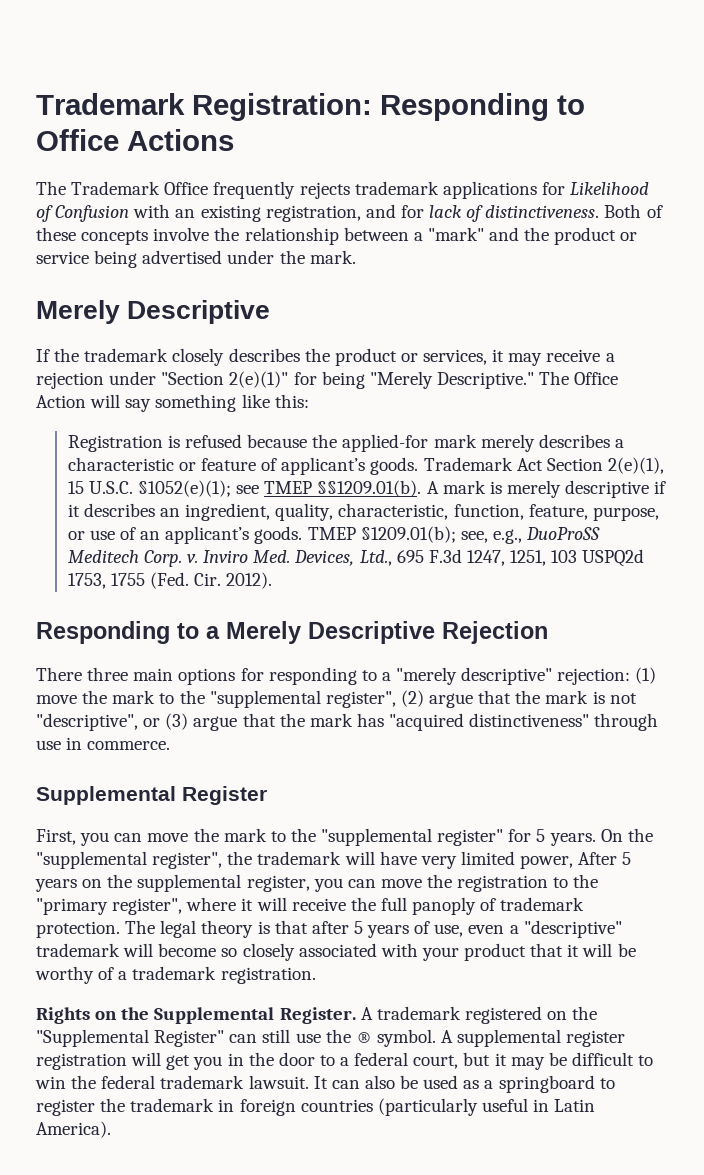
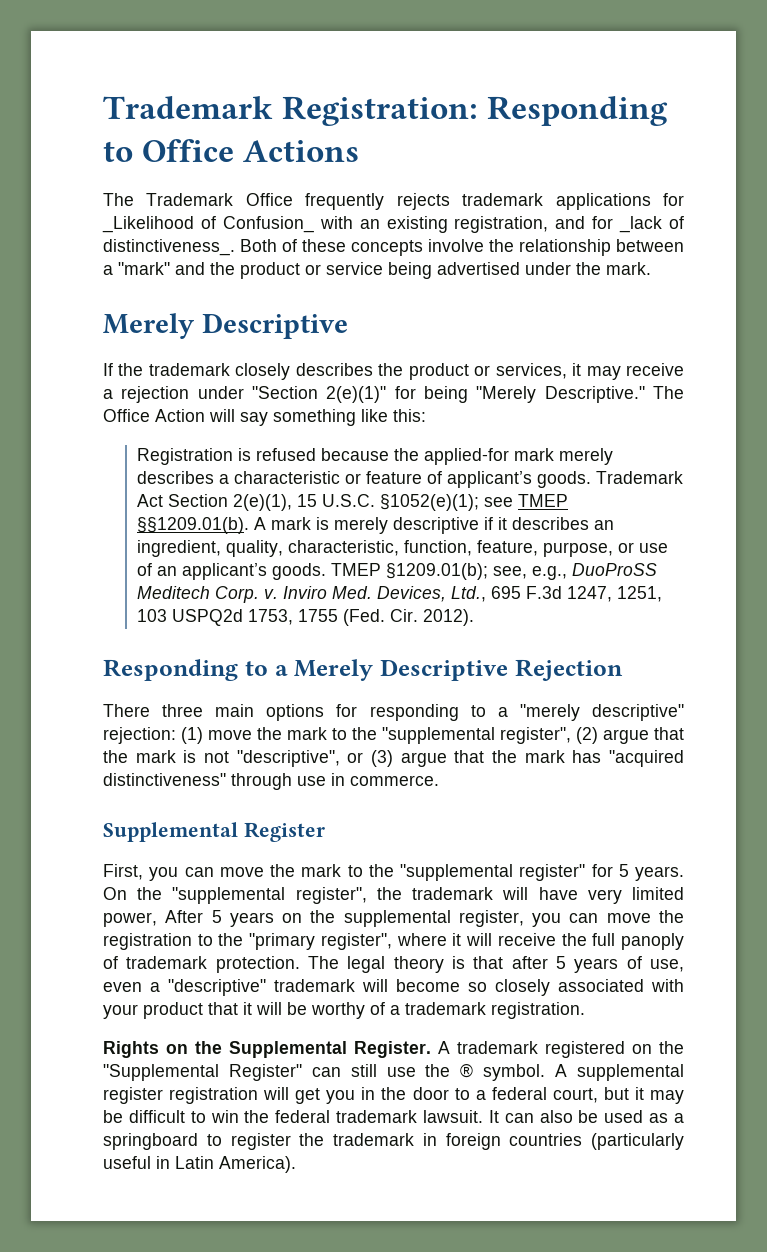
- The Trademark Office frequently rejects trademark applications for Likelihood of Confusion with an existing registration, and for lack of distinctiveness.
+ The Trademark Office frequently rejects trademark applications for _Likelihood of Confusion_ with an existing registration, and for _lack of distinctiveness_.

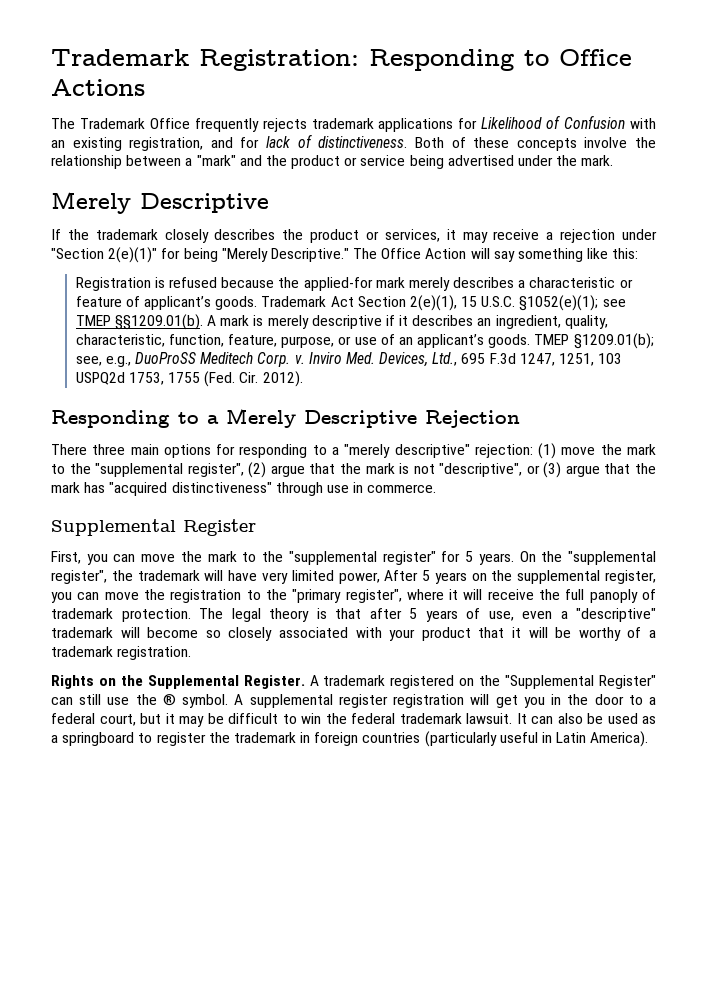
- The Trademark Office frequently rejects trademark applications for _Likelihood of Confusion_ with an existing registration, and for _lack of distinctiveness_.
+ The Trademark Office frequently rejects trademark applications for Likelihood of Confusion with an existing registration, and for lack of distinctiveness.

